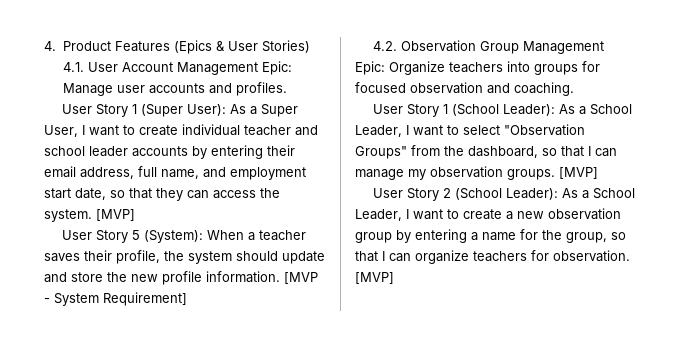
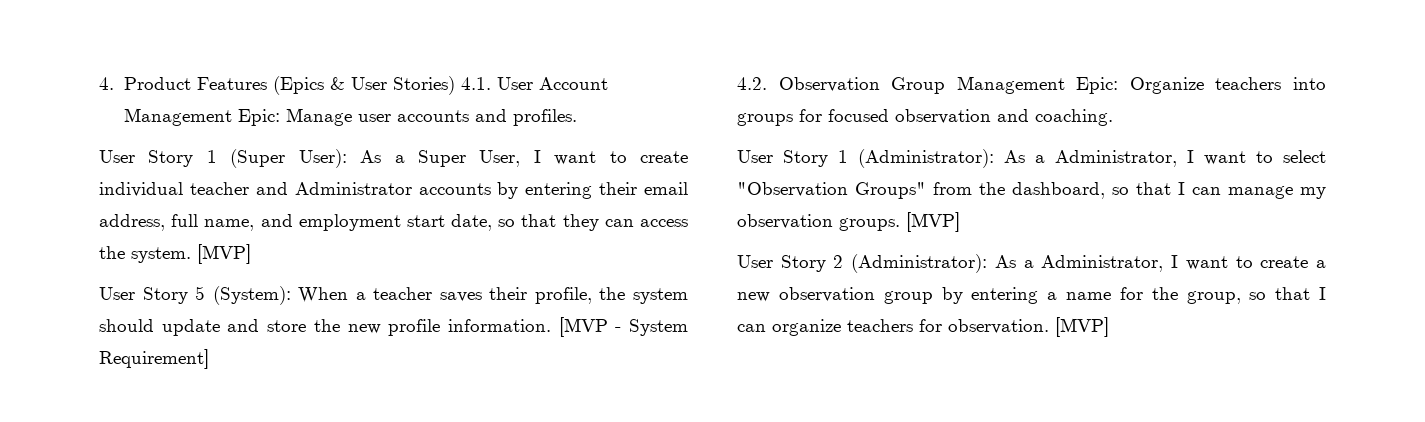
- User Story 1 (Super User): As a Super User, I want to create individual teacher and school leader accounts by entering their email address, full name, and employment start date, so that they can access the system.
+ User Story 1 (Super User): As a Super User, I want to create individual teacher and Administrator accounts by entering their email address, full name, and employment start date, so that they can access the system.
- User Story 1 (School Leader): As a School Leader, I want to select "Observation Groups" from the dashboard, so that I can manage my observation groups.
+ User Story 1 (Administrator): As a Administrator, I want to select "Observation Groups" from the dashboard, so that I can manage my observation groups.
- User Story 2 (School Leader): As a School Leader, I want to create a new observation group by entering a name for the group, so that I can organize teachers for observation.
+ User Story 2 (Administrator): As a Administrator, I want to create a new observation group by entering a name for the group, so that I can organize teachers for observation.

